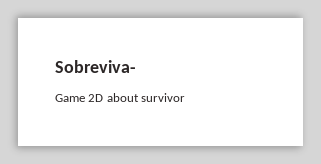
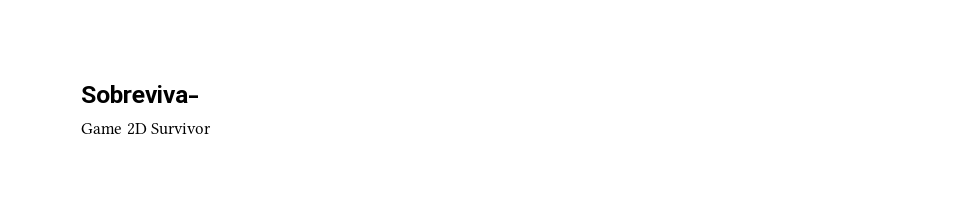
- Game 2D about survivor
+ Game 2D Survivor

